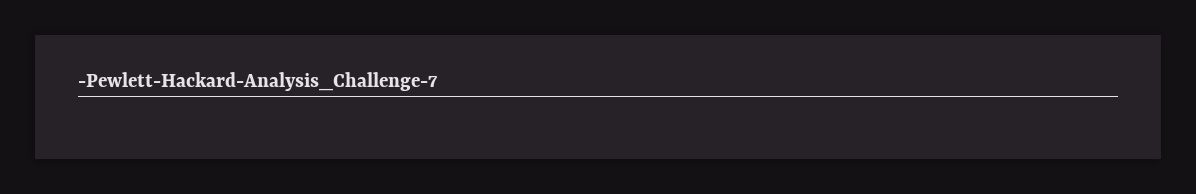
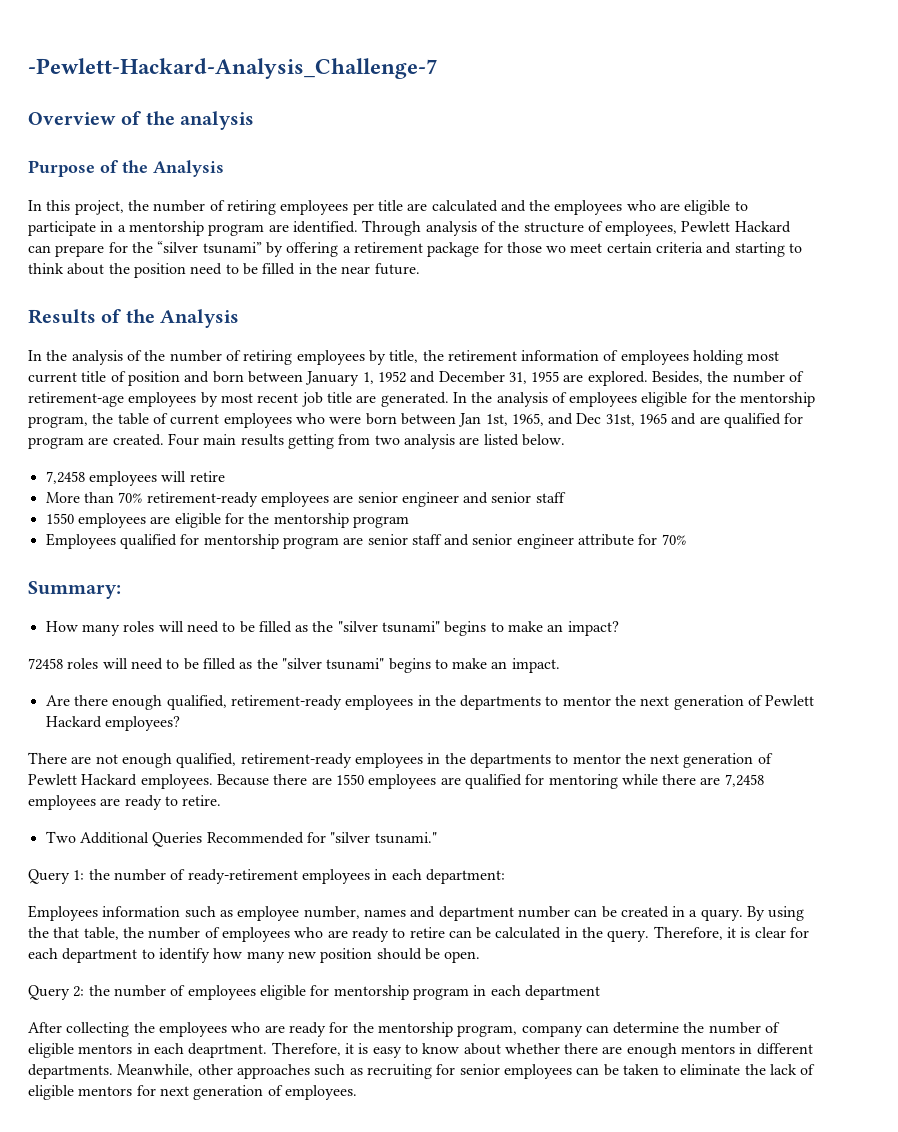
+ Overview of the analysis
+ Purpose of the Analysis
+ In this project, the number of retiring employees per title are calculated and the employees who are eligible to participate in a mentorship program are identified. Through analysis of the structure of employees, Pewlett Hackard can prepare for the “silver tsunami” by offering a retirement package for those wo meet certain criteria and starting to think about the position need to be filled in the near future.
+ Results of the Analysis
+ In the analysis of the number of retiring employees by title, the retirement information of employees holding most current title of position and born between January 1, 1952 and December 31, 1955 are explored. Besides, the number of retirement-age employees by most recent job title are generated. In the analysis of employees eligible for the mentorship program, the table of current employees who were born between Jan 1st, 1965, and Dec 31st, 1965 and are qualified for program are created. Four main results getting from two analysis are listed below.
+ 7,2458 employees will retire
+ More than 70% retirement-ready employees are senior engineer and senior staff
+ 1550 employees are eligible for the mentorship program
+ Employees qualified for mentorship program are senior staff and senior engineer attribute for 70%
+ Summary:
+ How many roles will need to be filled as the "silver tsunami" begins to make an impact?
+ 72458 roles will need to be filled as the "silver tsunami" begins to make an impact.
+ Are there enough qualified, retirement-ready employees in the departments to mentor the next generation of Pewlett Hackard employees?
+ There are not enough qualified, retirement-ready employees in the departments to mentor the next generation of Pewlett Hackard employees. Because there are 1550 employees are qualified for mentoring while there are 7,2458 employees are ready to retire.
+ Two Additional Queries Recommended for "silver tsunami."
+ Query 1: the number of ready-retirement employees in each department:
+ Employees information such as employee number, names and department number can be created in a quary. By using the that table, the number of employees who are ready to retire can be calculated in the query. Therefore, it is clear for each department to identify how many new position should be open.
+ Query 2: the number of employees eligible for mentorship program in each department
+ After collecting the employees who are ready for the mentorship program, company can determine the number of eligible mentors in each deaprtment. Therefore, it is easy to know about whether there are enough mentors in different departments. Meanwhile, other approaches such as recruiting for senior employees can be taken to eliminate the lack of eligible mentors for next generation of employees.

